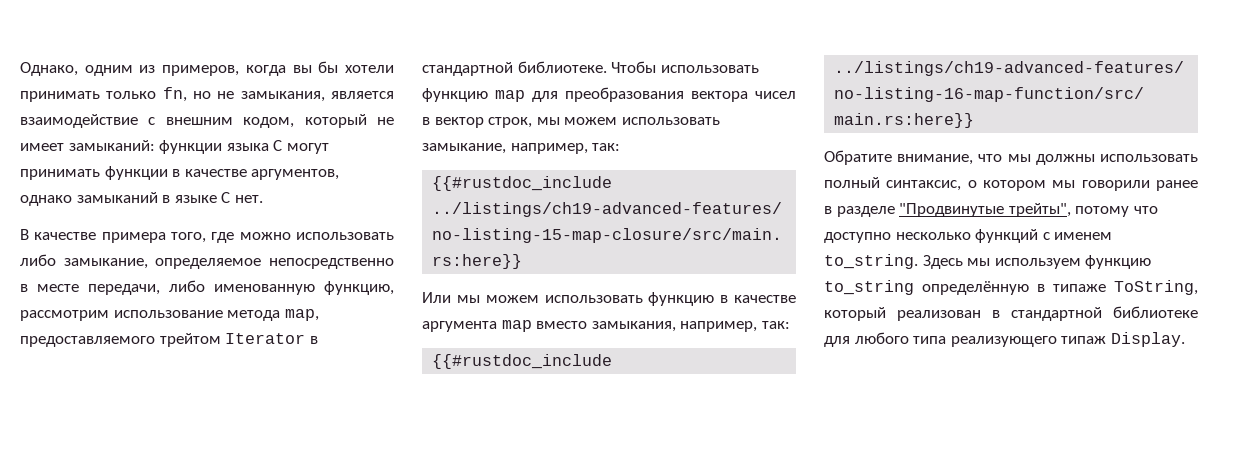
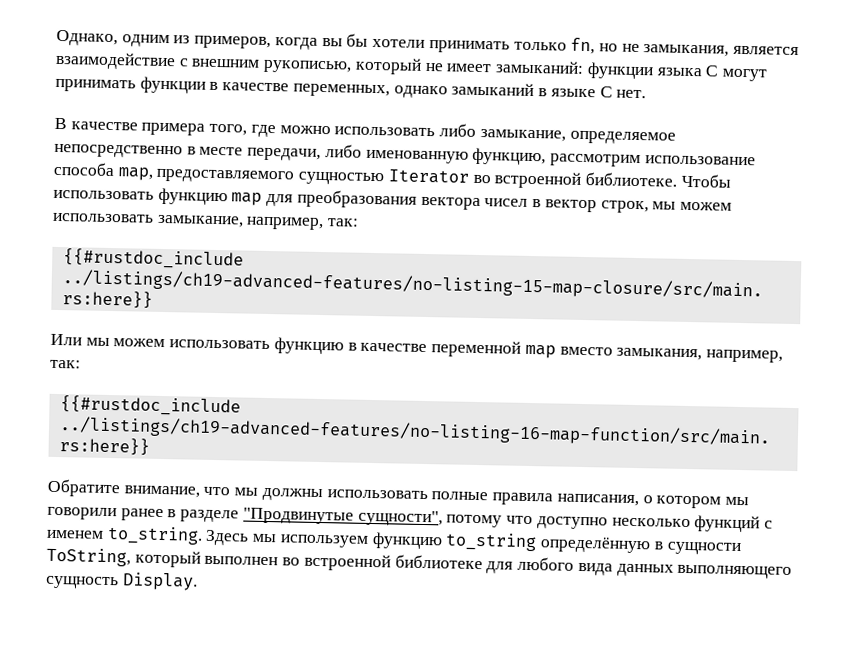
- Однако, одним из примеров, когда вы бы хотели принимать только fn, но не замыкания, является взаимодействие с внешним кодом, который не имеет замыканий: функции языка C могут принимать функции в качестве аргументов, однако замыканий в языке C нет.
+ Однако, одним из примеров, когда вы бы хотели принимать только fn, но не замыкания, является взаимодействие с внешним рукописью, который не имеет замыканий: функции языка C могут принимать функции в качестве переменных, однако замыканий в языке C нет.
- В качестве примера того, где можно использовать либо замыкание, определяемое непосредственно в месте передачи, либо именованную функцию, рассмотрим использование метода map, предоставляемого трейтом Iterator в стандартной библиотеке.
+ В качестве примера того, где можно использовать либо замыкание, определяемое непосредственно в месте передачи, либо именованную функцию, рассмотрим использование способа map, предоставляемого сущностью Iterator во встроенной библиотеке.
- Или мы можем использовать функцию в качестве аргумента map вместо замыкания, например, так:
+ Или мы можем использовать функцию в качестве переменной map вместо замыкания, например, так:
- Обратите внимание, что мы должны использовать полный синтаксис, о котором мы говорили ранее в разделе "Продвинутые трейты", потому что доступно несколько функций с именем to_string.
+ Обратите внимание, что мы должны использовать полные правила написания, о котором мы говорили ранее в разделе "Продвинутые сущности", потому что доступно несколько функций с именем to_string.
- Здесь мы используем функцию to_string определённую в типаже ToString, который реализован в стандартной библиотеке для любого типа реализующего типаж Display.
+ Здесь мы используем функцию to_string определённую в сущности ToString, который выполнен во встроенной библиотеке для любого вида данных выполняющего сущность Display.

